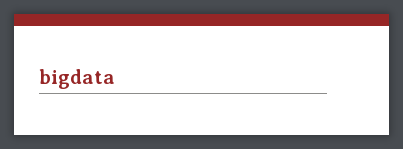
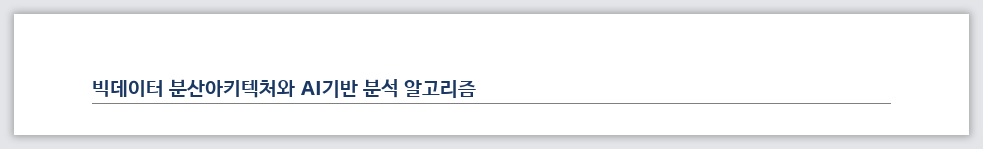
- bigdata
+ 빅데이터 분산아키텍처와 AI기반 분석 알고리즘

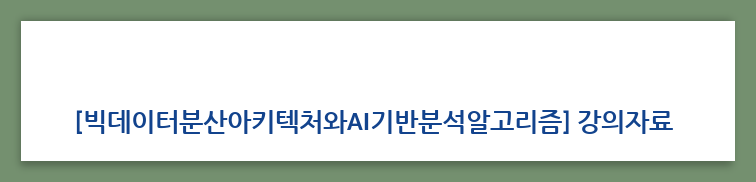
- 빅데이터 분산아키텍처와 AI기반 분석 알고리즘
+ [빅데이터분산아키텍처와AI기반분석알고리즘] 강의자료

